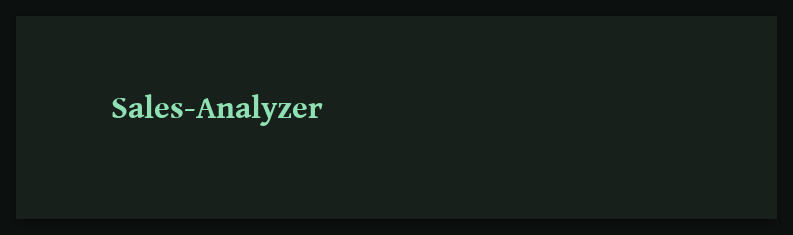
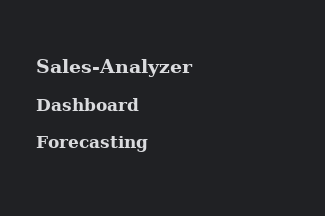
+ Dashboard
+ Forecasting

